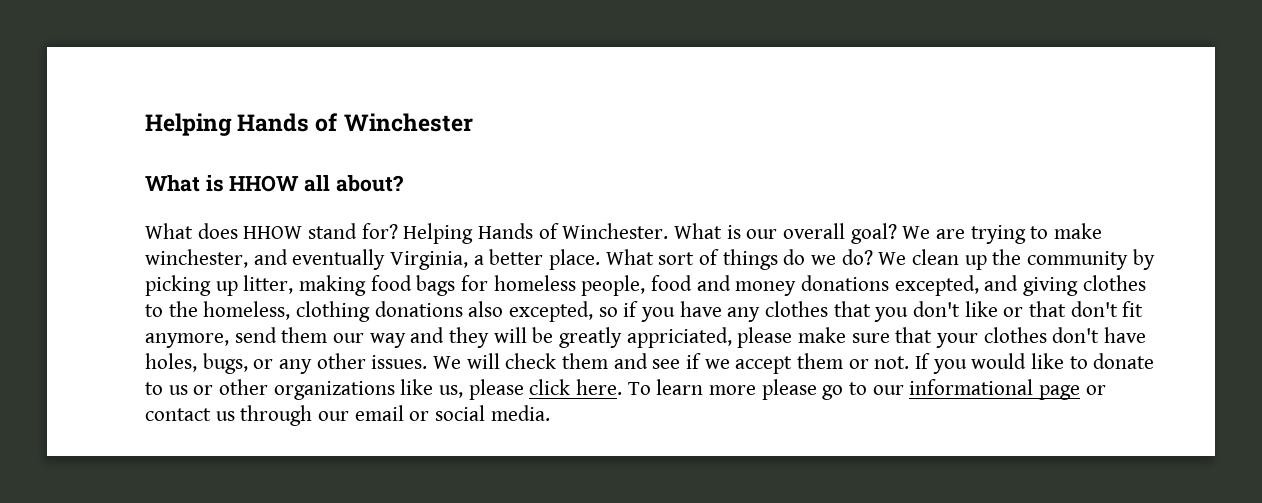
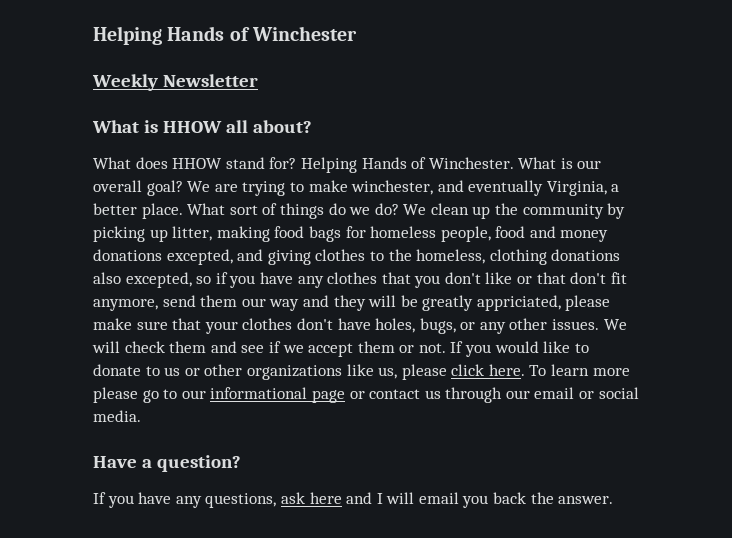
+ Weekly Newsletter
+ Have a question?
+ If you have any questions, ask here and I will email you back the answer.

